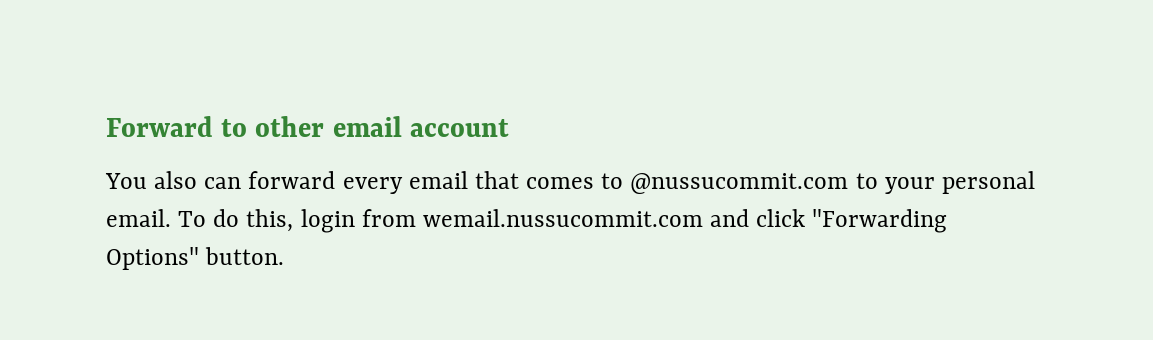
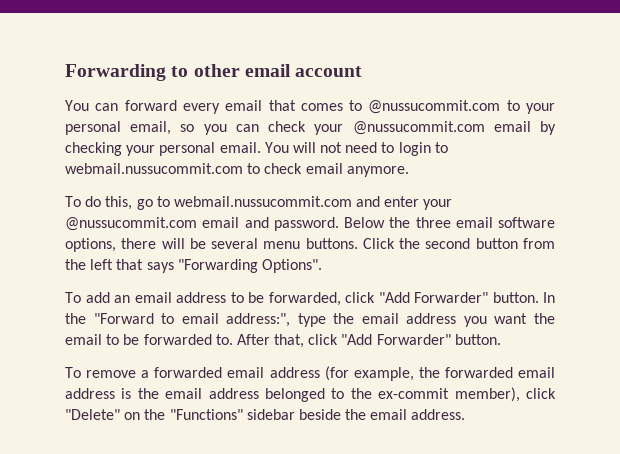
- Forward to other email account
+ Forwarding to other email account
- You also can forward every email that comes to @nussucommit.com to your personal email. To do this, login from wemail.nussucommit.com and click "Forwarding Options" button.
+ You can forward every email that comes to @nussucommit.com to your personal email, so you can check your @nussucommit.com email by checking your personal email. You will not need to login to webmail.nussucommit.com to check email anymore.
+ To do this, go to webmail.nussucommit.com and enter your @nussucommit.com email and password. Below the three email software options, there will be several menu buttons. Click the second button from the left that says "Forwarding Options".
+ To add an email address to be forwarded, click "Add Forwarder" button. In the "Forward to email address:", type the email address you want the email to be forwarded to. After that, click "Add Forwarder" button.
+ To remove a forwarded email address (for example, the forwarded email address is the email address belonged to the ex-commit member), click "Delete" on the "Functions" sidebar beside the email address.

